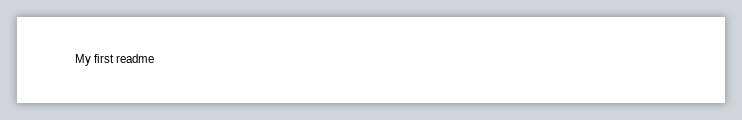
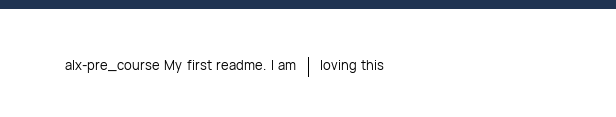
- My first readme
+ alx-pre_course My first readme. I am loving this

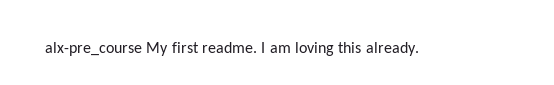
- I am loving this
+ I am loving this already.

